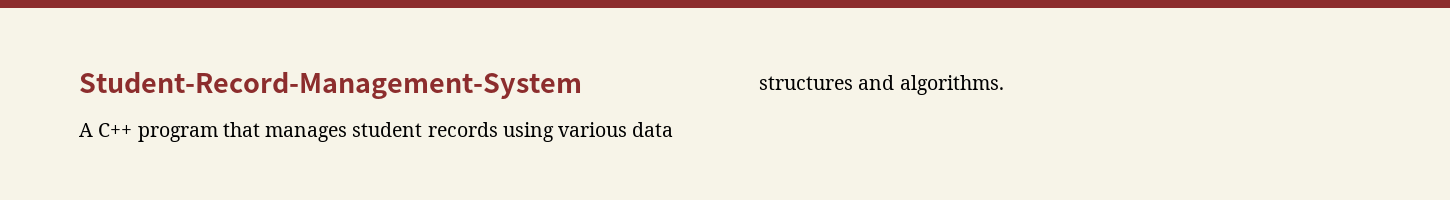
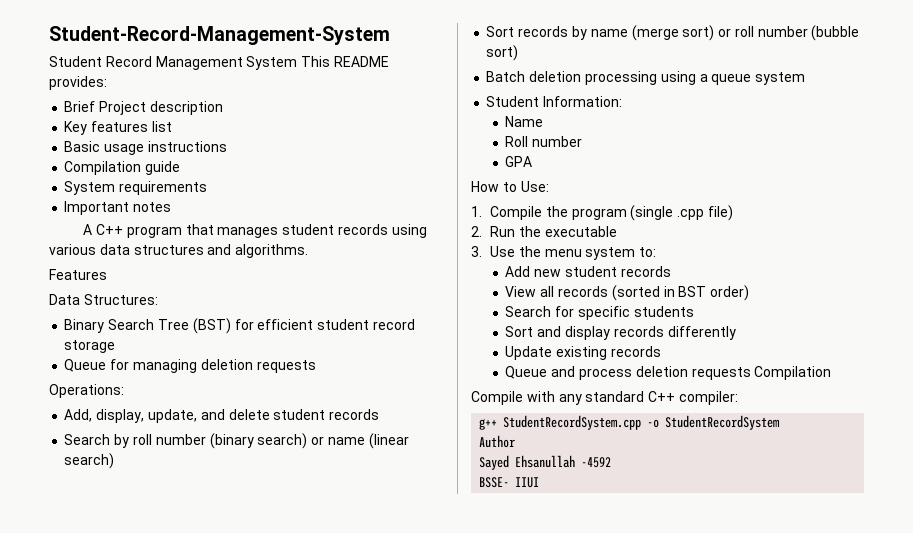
+ Student Record Management System This README provides:
+ Brief Project description
+ Key features list
+ Basic usage instructions
+ Compilation guide
+ System requirements
+ Important notes
+ Features
+ Data Structures:
+ Binary Search Tree (BST) for efficient student record storage
+ Queue for managing deletion requests
+ Operations:
+ Add, display, update, and delete student records
+ Search by roll number (binary search) or name (linear search)
+ Sort records by name (merge sort) or roll number (bubble sort)
+ Batch deletion processing using a queue system
+ Student Information:
+ Name
+ Roll number
+ GPA
+ How to Use:
+ 1. Compile the program (single .cpp file)
+ 2. Run the executable
+ 3. Use the menu system to:
+ Add new student records
+ View all records (sorted in BST order)
+ Search for specific students
+ Sort and display records differently
+ Update existing records
+ Queue and process deletion requests Compilation
+ Compile with any standard C++ compiler:
+ g++ StudentRecordSystem.cpp -o StudentRecordSystem
+ Author
+ Sayed Ehsanullah -4592
+ BSSE- IIUI

